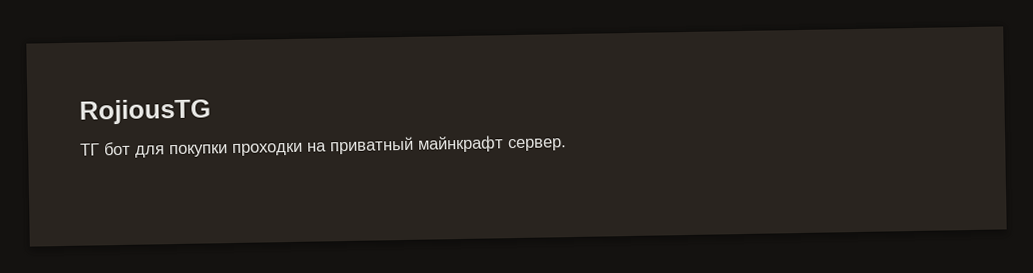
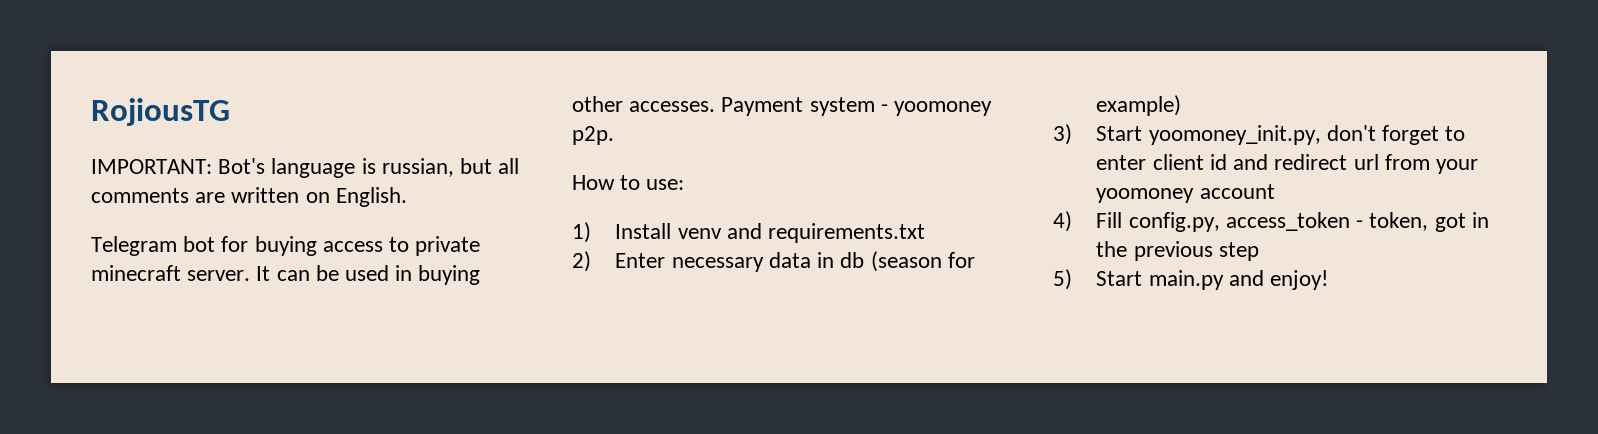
- ТГ бот для покупки проходки на приватный майнкрафт сервер.
+ IMPORTANT: Bot's language is russian, but all comments are written on English.
+ Telegram bot for buying access to private minecraft server. It can be used in buying other accesses. Payment system - yoomoney p2p.
+ How to use:
+ 1) Install venv and requirements.txt
+ 2) Enter necessary data in db (season for example)
+ 3) Start yoomoney_init.py, don't forget to enter client id and redirect url from your yoomoney account
+ 4) Fill config.py, access_token - token, got in the previous step
+ 5) Start main.py and enjoy!

